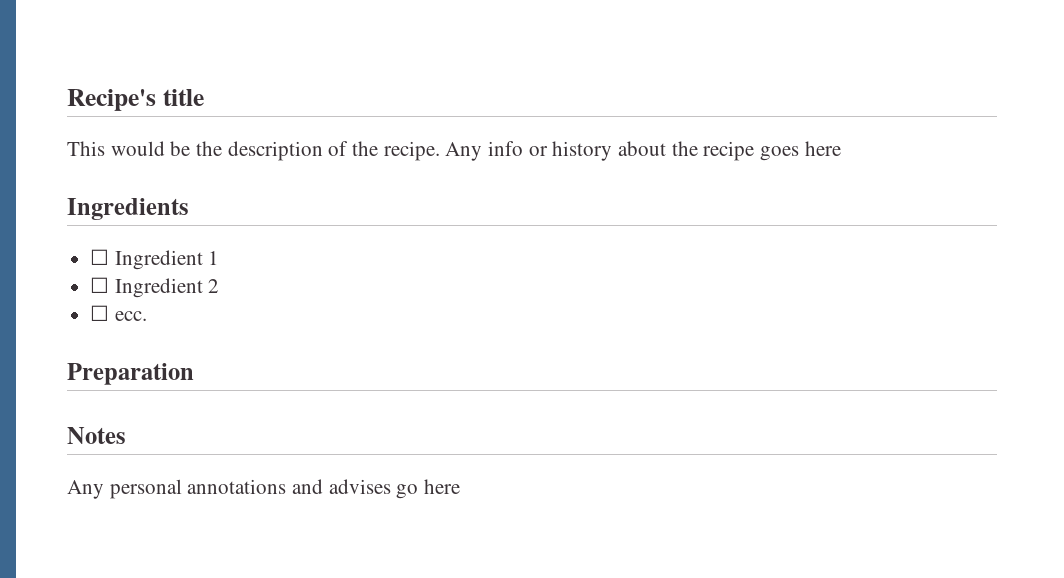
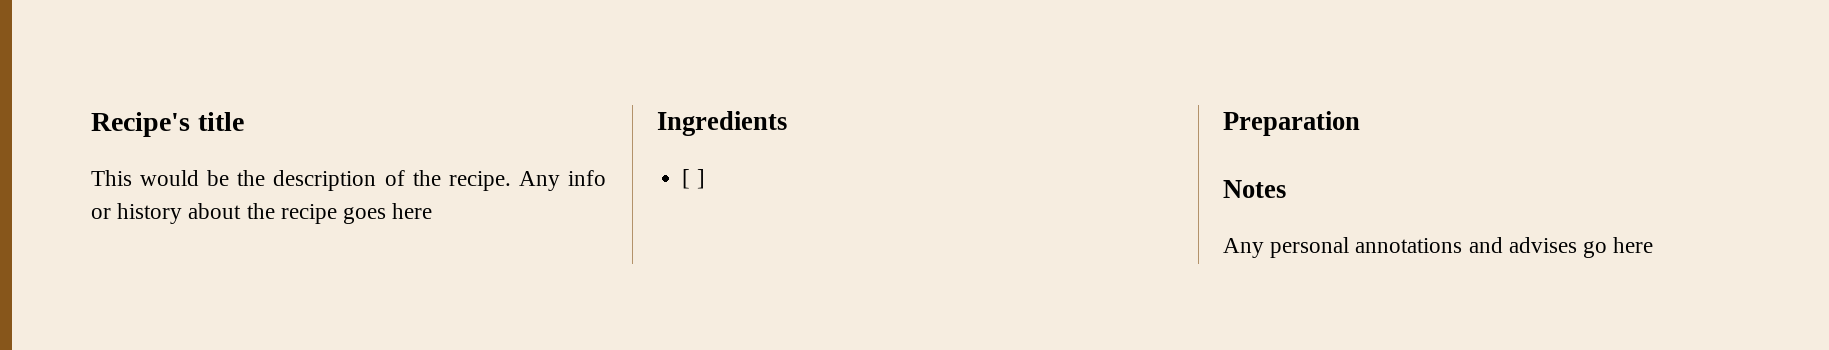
- ☐ Ingredient 1
- ☐ Ingredient 2
- ☐ ecc.
+ [ ]

